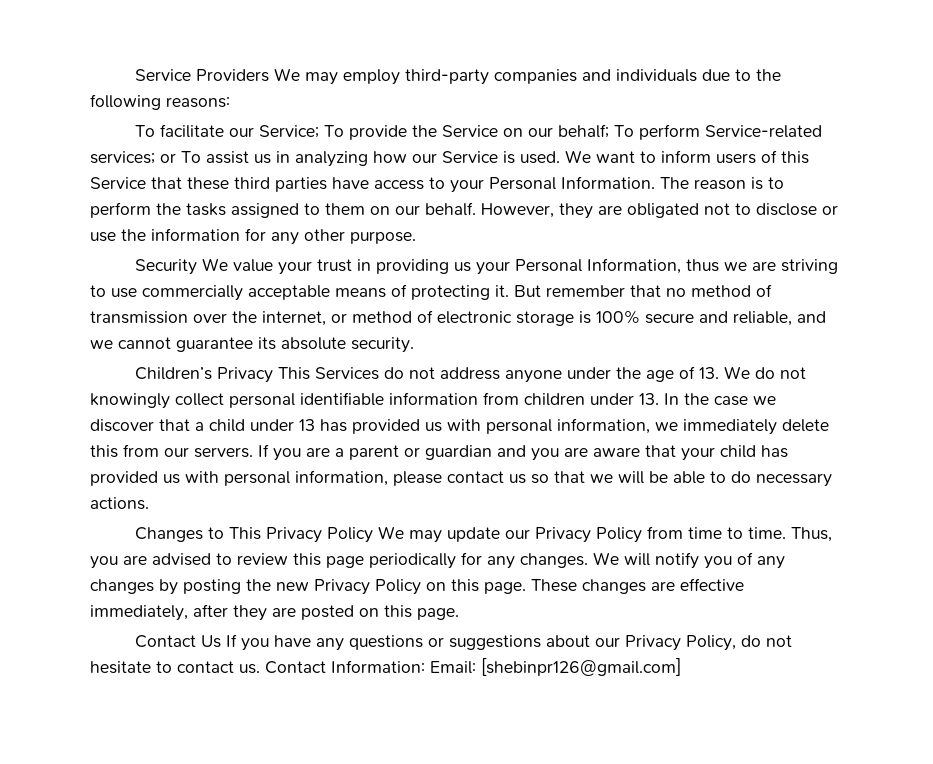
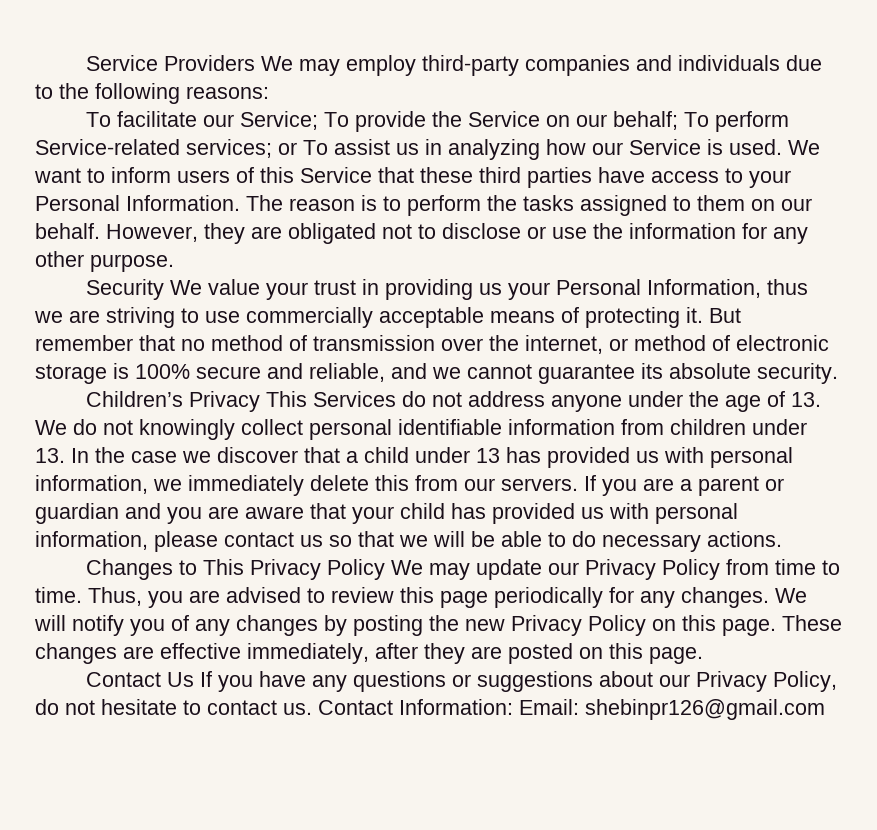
- Contact Information: Email: [shebinpr126@gmail.com]
+ Contact Information: Email: shebinpr126@gmail.com

